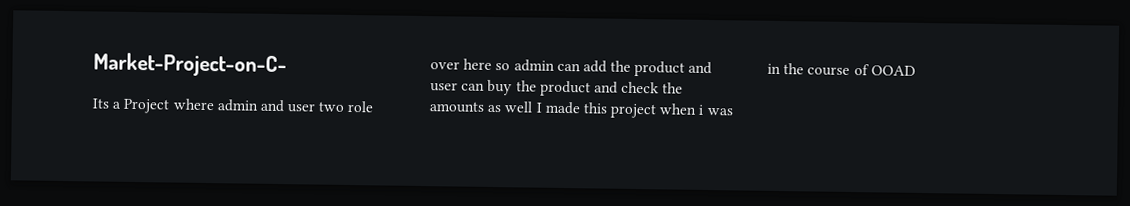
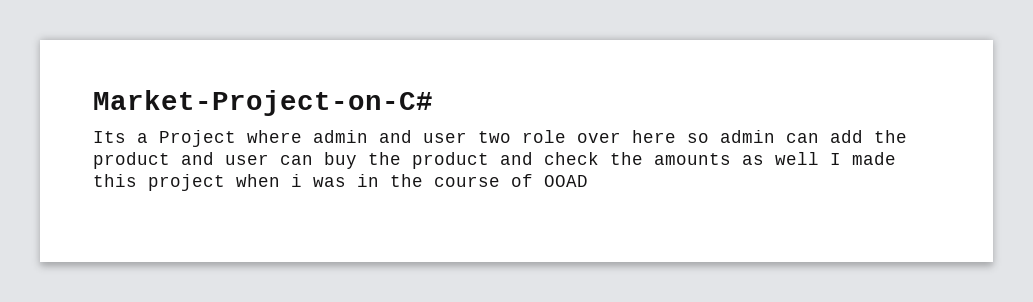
- Market-Project-on-C-
+ Market-Project-on-C#

